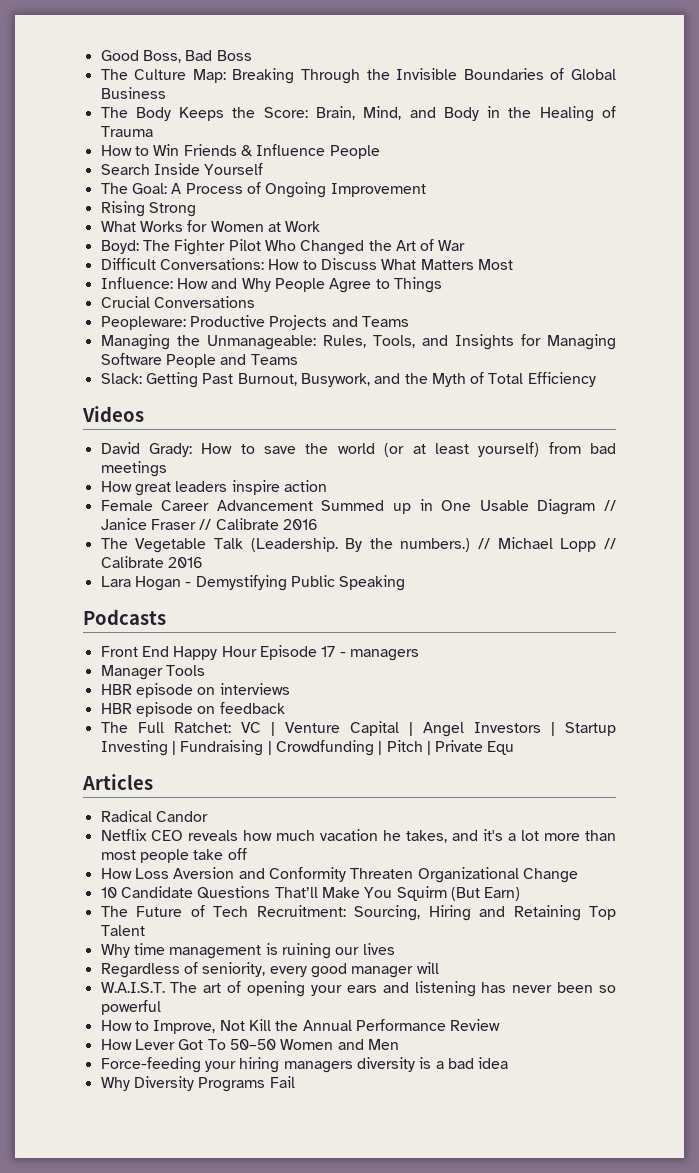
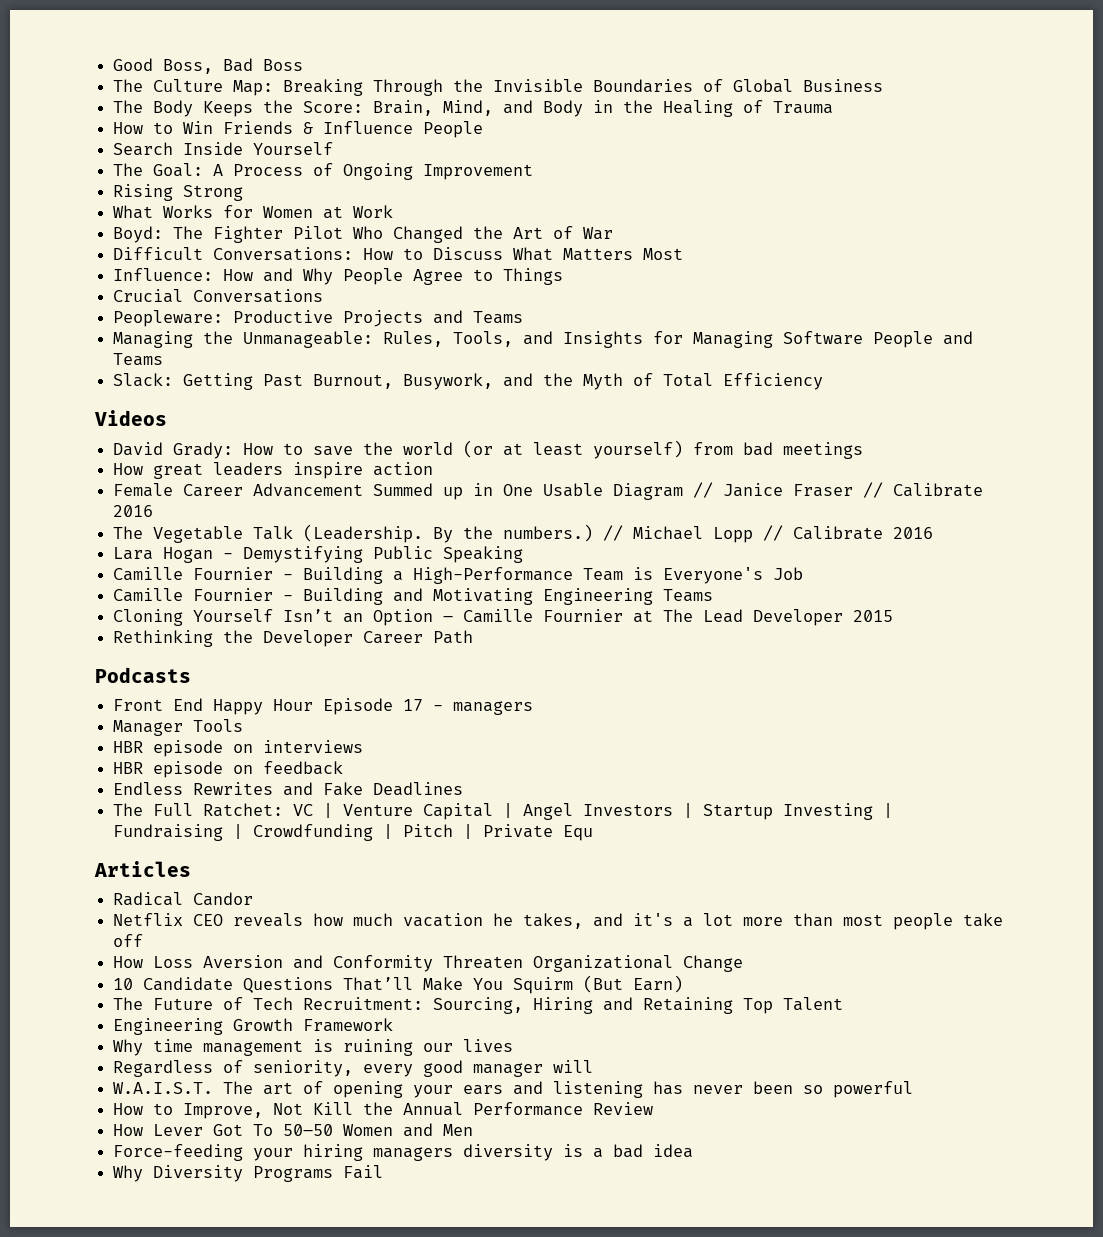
+ Camille Fournier - Building a High-Performance Team is Everyone's Job
+ Camille Fournier - Building and Motivating Engineering Teams
+ Cloning Yourself Isn’t an Option – Camille Fournier at The Lead Developer 2015
+ Rethinking the Developer Career Path
+ Endless Rewrites and Fake Deadlines
+ Engineering Growth Framework

